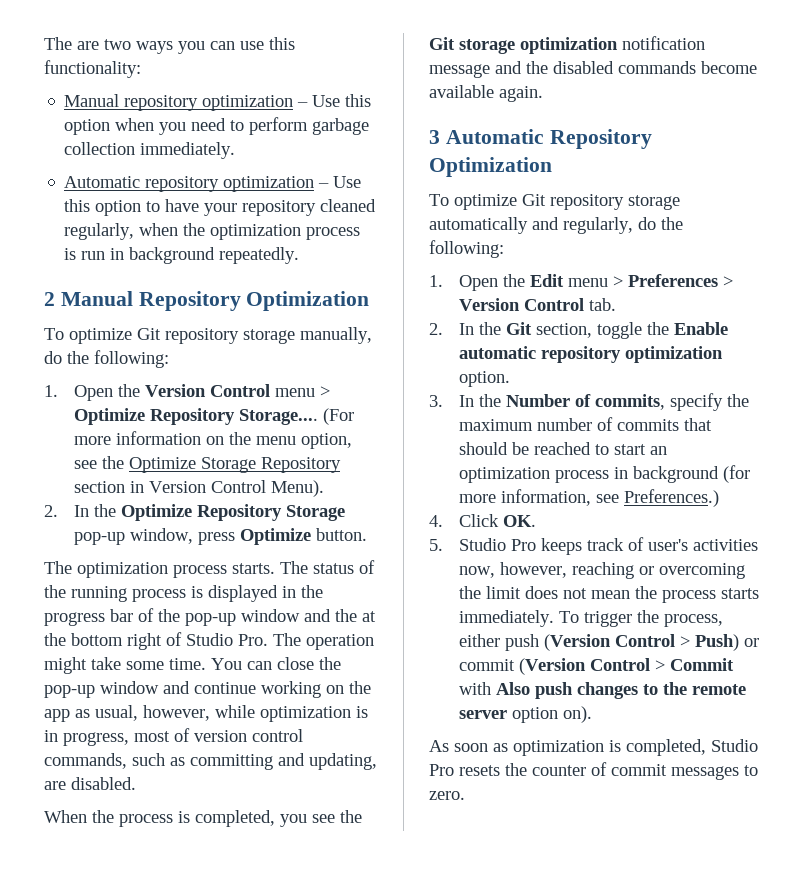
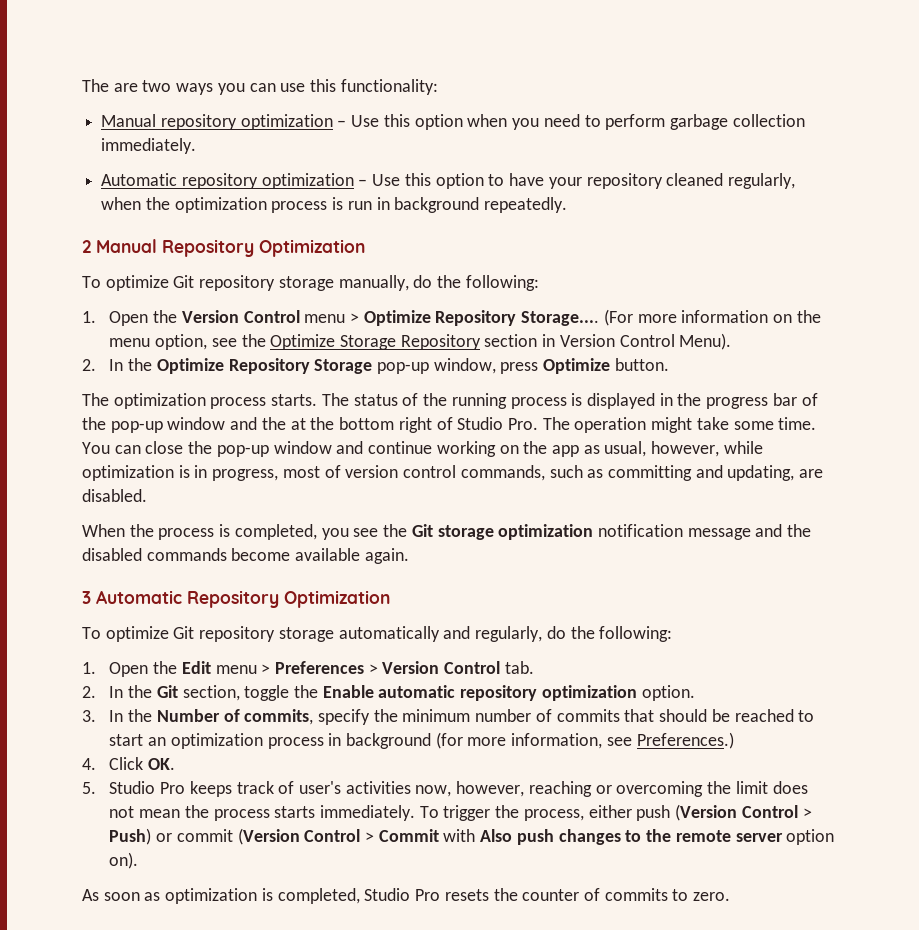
- 3. In the Number of commits, specify the maximum number of commits that should be reached to start an optimization process in background (for more information, see Preferences.)
+ 3. In the Number of commits, specify the minimum number of commits that should be reached to start an optimization process in background (for more information, see Preferences.)
- As soon as optimization is completed, Studio Pro resets the counter of commit messages to zero.
+ As soon as optimization is completed, Studio Pro resets the counter of commits to zero.

